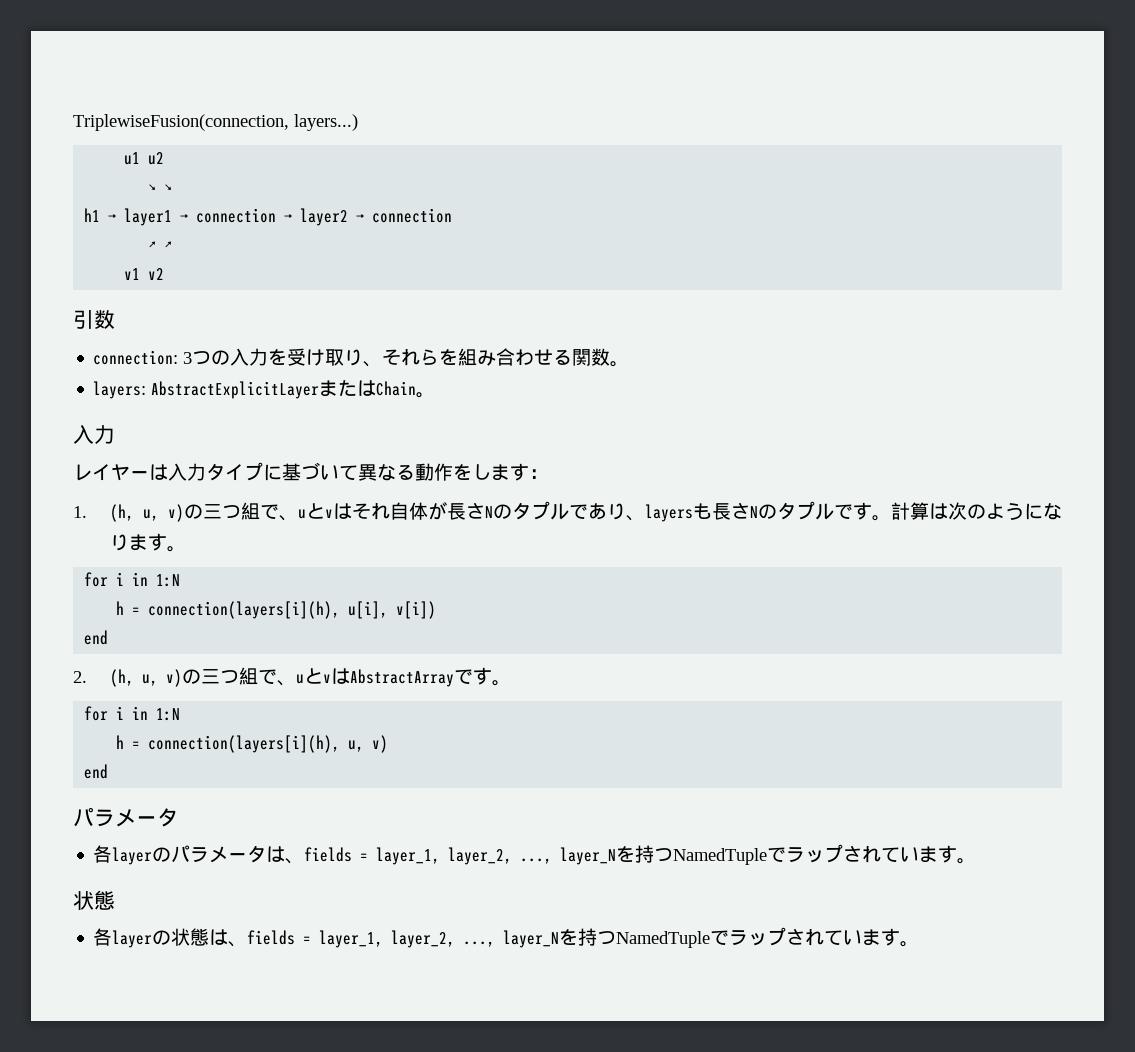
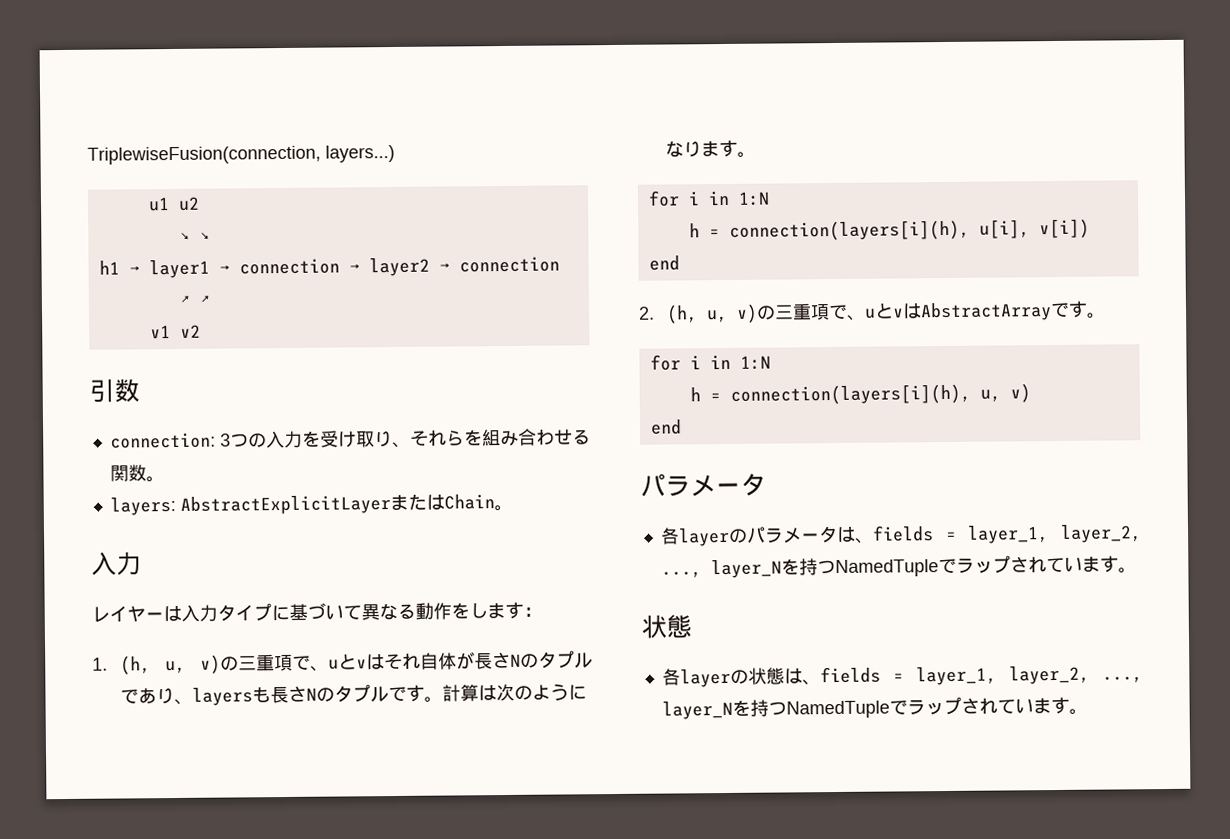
- 1. (h, u, v)の三つ組で、uとvはそれ自体が長さNのタプルであり、layersも長さNのタプルです。
+ 1. (h, u, v)の三重項で、uとvはそれ自体が長さNのタプルであり、layersも長さNのタプルです。
- 2. (h, u, v)の三つ組で、uとvはAbstractArrayです。
+ 2. (h, u, v)の三重項で、uとvはAbstractArrayです。

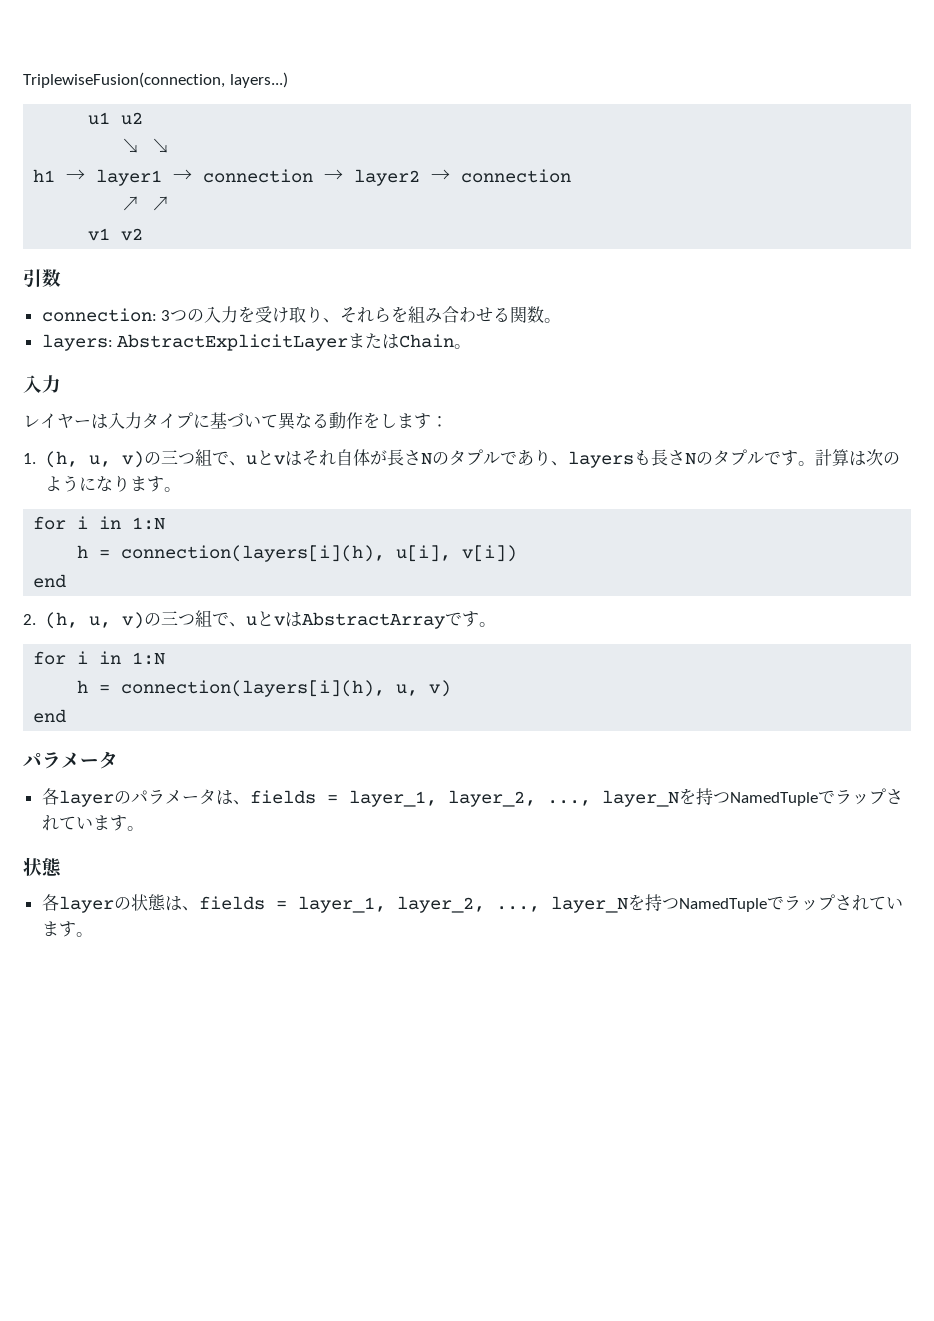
- 1. (h, u, v)の三重項で、uとvはそれ自体が長さNのタプルであり、layersも長さNのタプルです。
+ 1. (h, u, v)の三つ組で、uとvはそれ自体が長さNのタプルであり、layersも長さNのタプルです。
- 2. (h, u, v)の三重項で、uとvはAbstractArrayです。
+ 2. (h, u, v)の三つ組で、uとvはAbstractArrayです。

